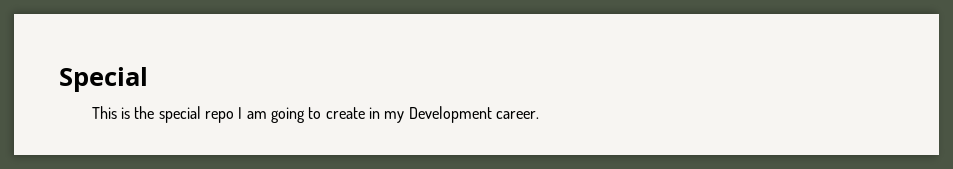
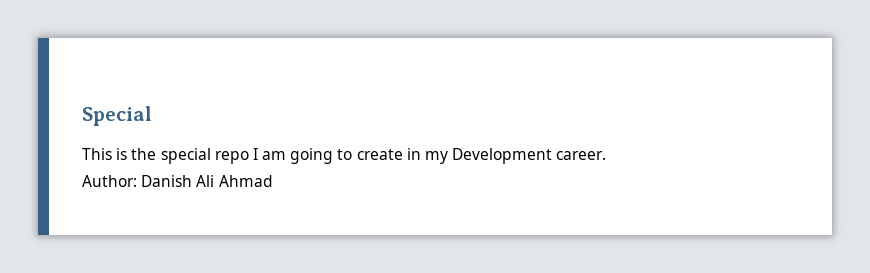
+ Author: Danish Ali Ahmad

